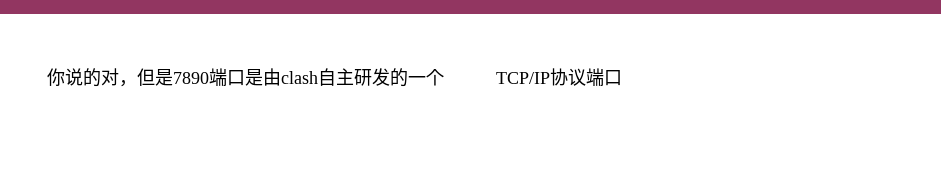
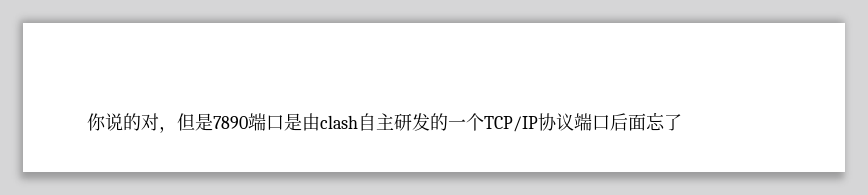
- 你说的对，但是7890端口是由clash自主研发的一个TCP/IP协议端口
+ 你说的对，但是7890端口是由clash自主研发的一个TCP/IP协议端口后面忘了

